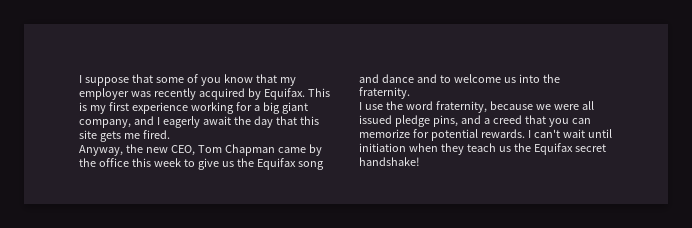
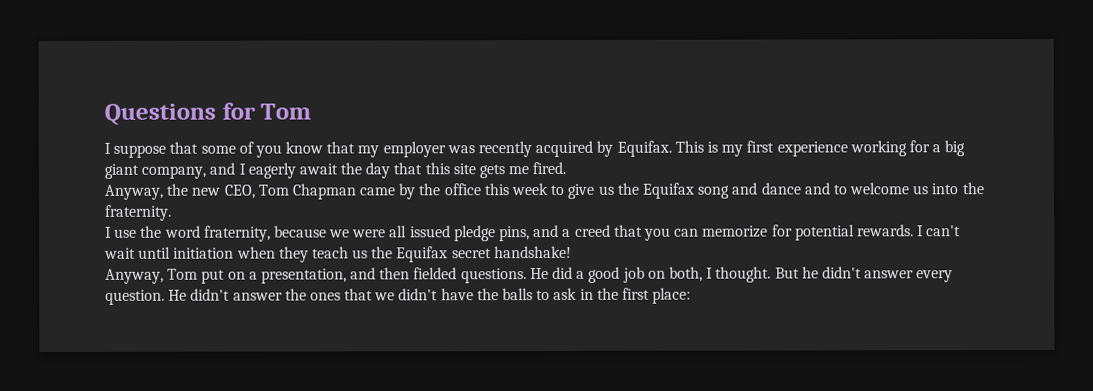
+ Questions for Tom
+ Anyway, Tom put on a presentation, and then fielded questions. He did a good job on both, I thought. But he didn't answer every question. He didn't answer the ones that we didn't have the balls to ask in the first place:

